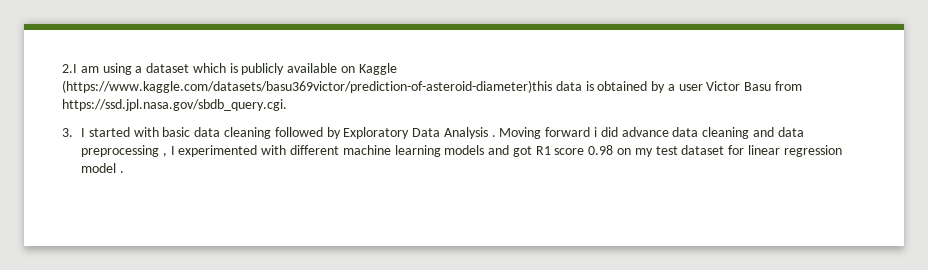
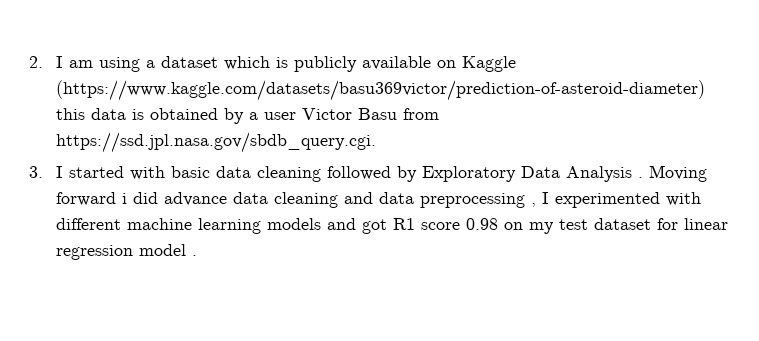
- 2.I am using a dataset which is publicly available on Kaggle (https://www.kaggle.com/datasets/basu369victor/prediction-of-asteroid-diameter)this data is obtained by a user Victor Basu from https://ssd.jpl.nasa.gov/sbdb_query.cgi.
+ 2. I am using a dataset which is publicly available on Kaggle (https://www.kaggle.com/datasets/basu369victor/prediction-of-asteroid-diameter) this data is obtained by a user Victor Basu from https://ssd.jpl.nasa.gov/sbdb_query.cgi.

